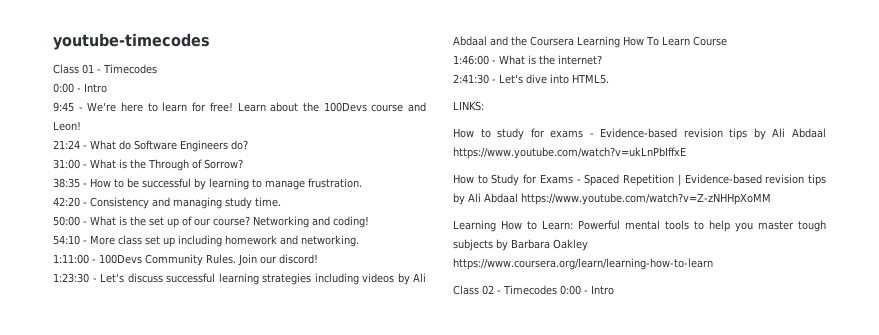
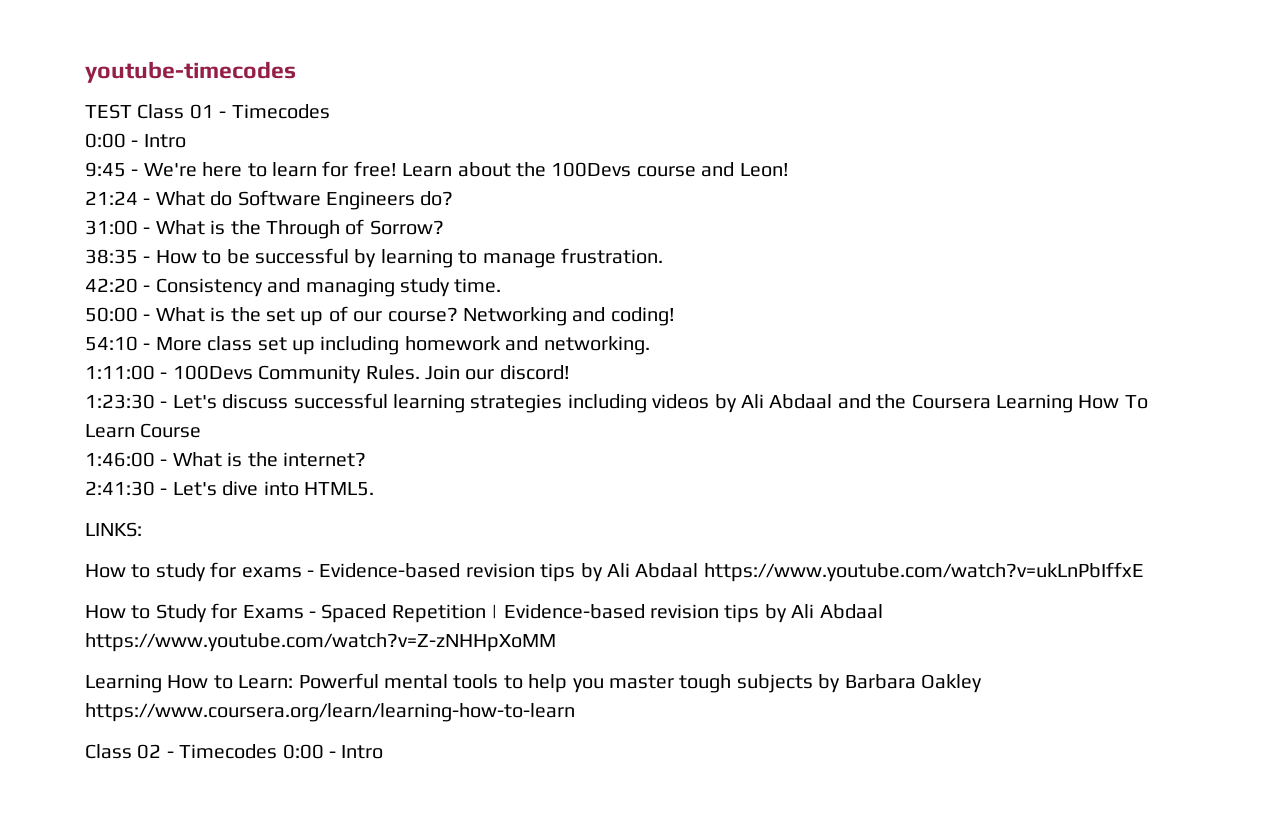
- Class 01 - Timecodes
+ TEST Class 01 - Timecodes

